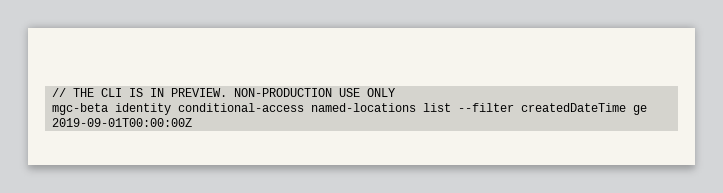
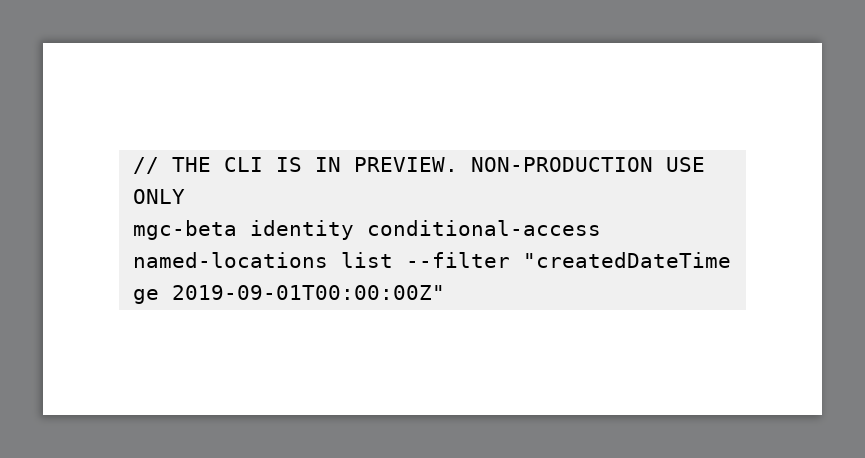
- mgc-beta identity conditional-access named-locations list --filter createdDateTime ge 2019-09-01T00:00:00Z
+ mgc-beta identity conditional-access named-locations list --filter "createdDateTime ge 2019-09-01T00:00:00Z"

